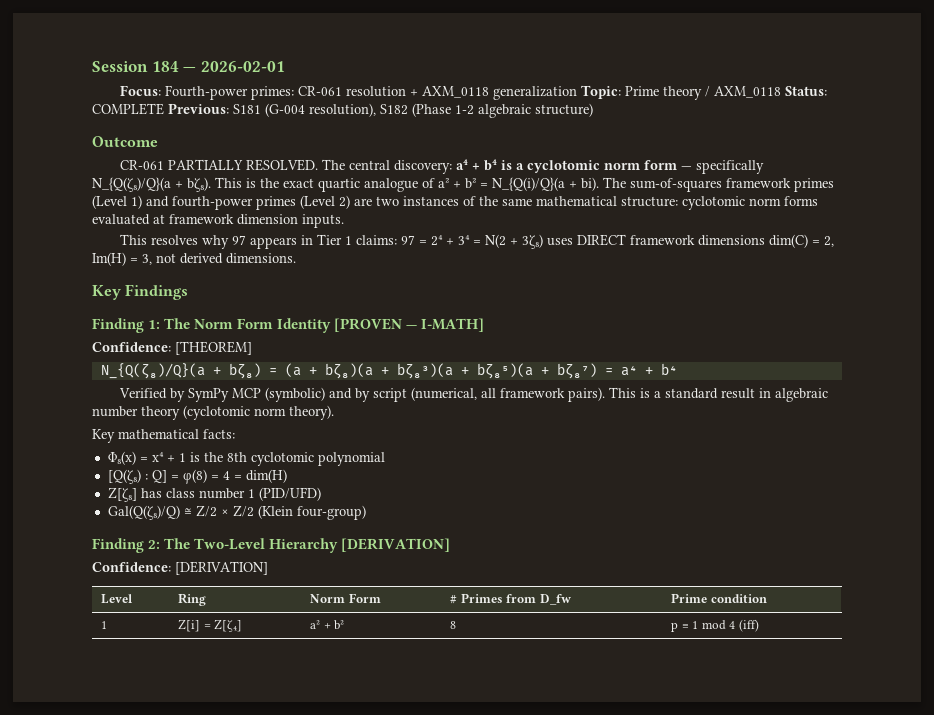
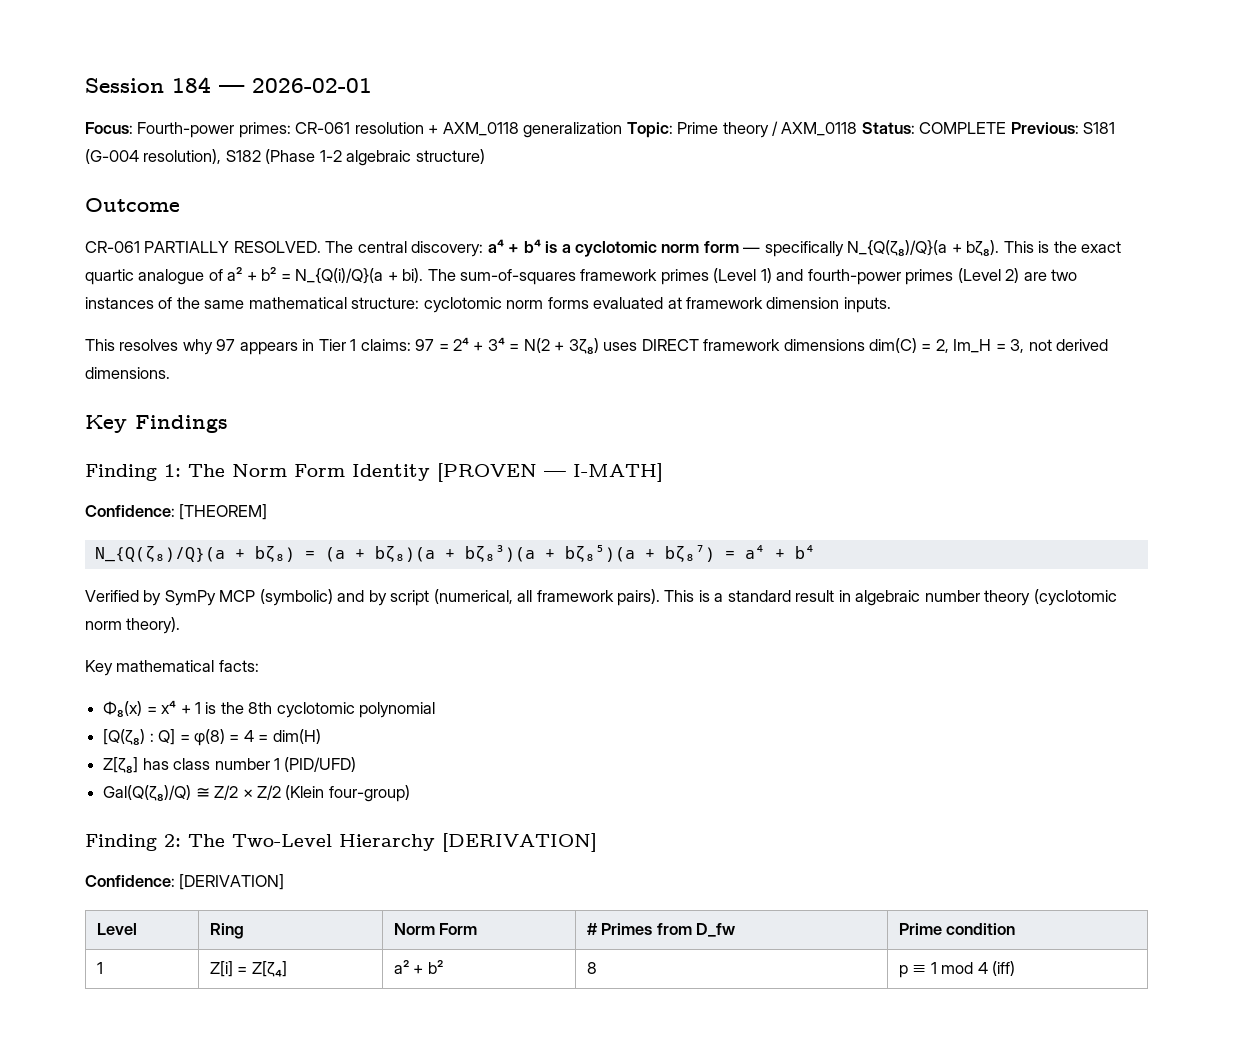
- This resolves why 97 appears in Tier 1 claims: 97 = 2⁴ + 3⁴ = N(2 + 3ζ₈) uses DIRECT framework dimensions dim(C) = 2, Im(H) = 3, not derived dimensions.
+ This resolves why 97 appears in Tier 1 claims: 97 = 2⁴ + 3⁴ = N(2 + 3ζ₈) uses DIRECT framework dimensions dim(C) = 2, Im_H = 3, not derived dimensions.

